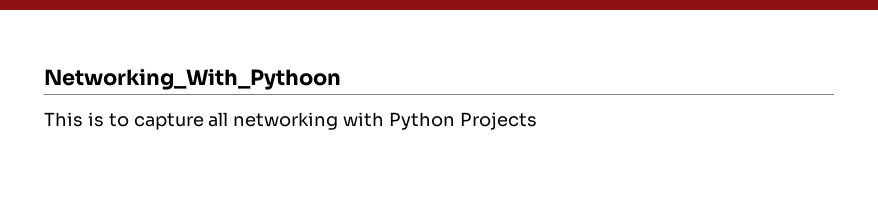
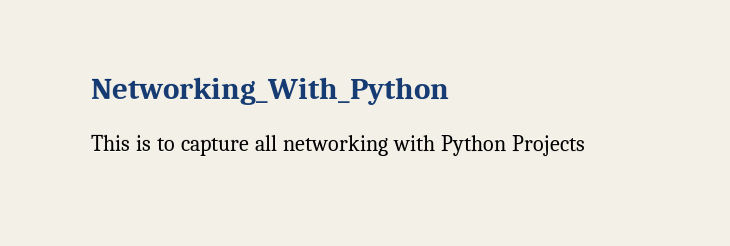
- Networking_With_Pythoon
+ Networking_With_Python

